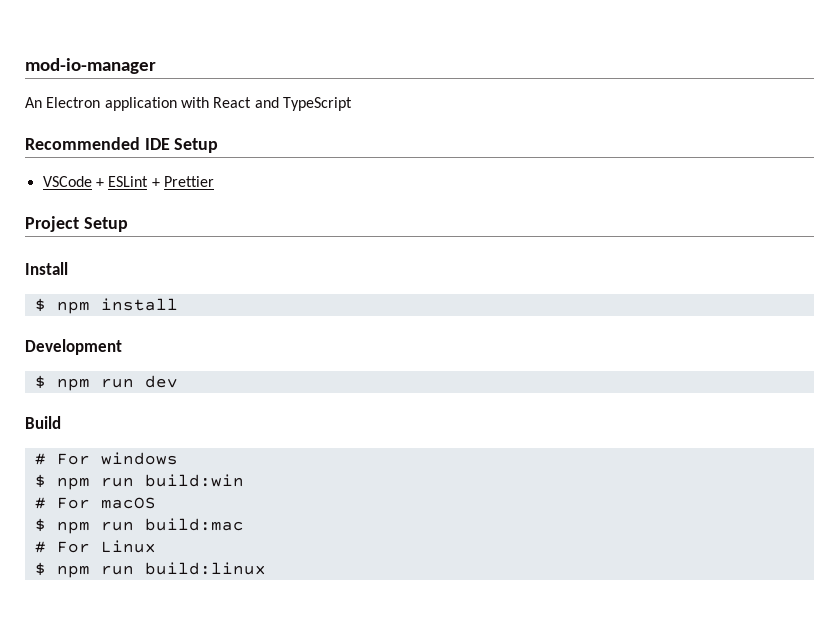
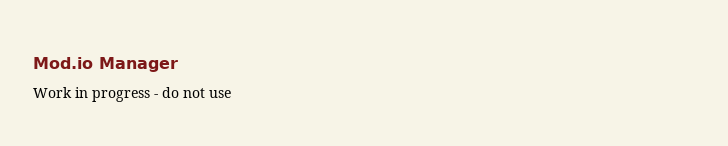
- mod-io-manager
- An Electron application with React and TypeScript
- Recommended IDE Setup
- VSCode + ESLint + Prettier
- Project Setup
- Install
- $ npm install
- Development
- $ npm run dev
- Build
- # For windows
- $ npm run build:win
- # For macOS
- $ npm run build:mac
- # For Linux
- $ npm run build:linux
+ Mod.io Manager
+ Work in progress - do not use

